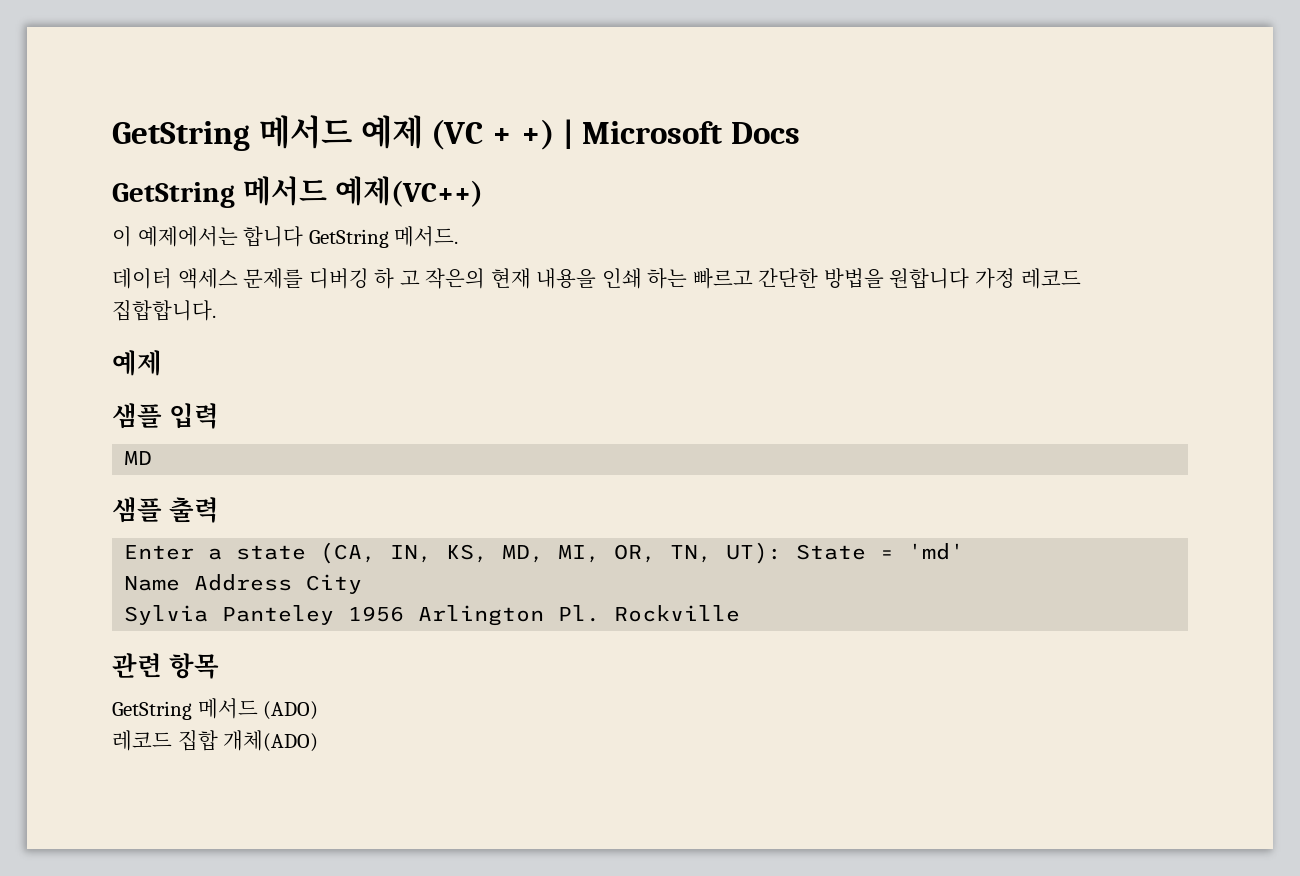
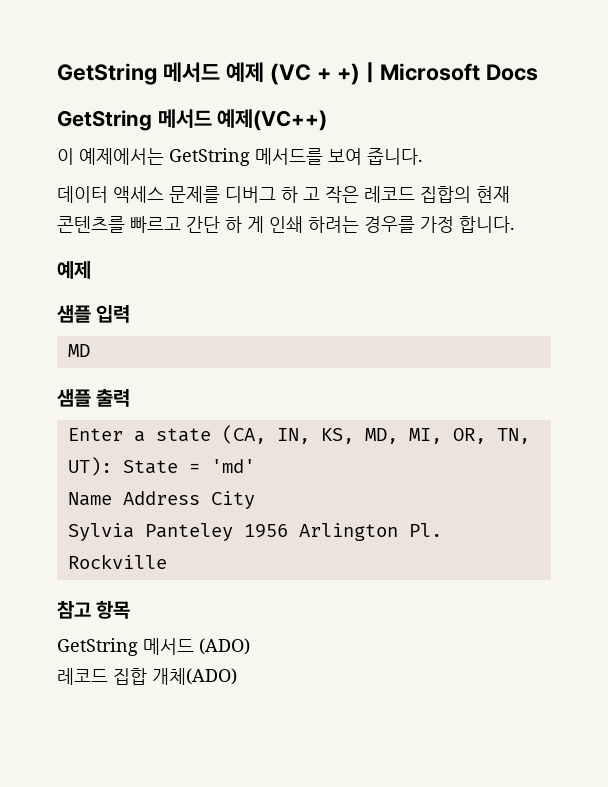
- 이 예제에서는 합니다 GetString 메서드.
+ 이 예제에서는 GetString 메서드를 보여 줍니다.
- 데이터 액세스 문제를 디버깅 하 고 작은의 현재 내용을 인쇄 하는 빠르고 간단한 방법을 원합니다 가정 레코드 집합합니다.
+ 데이터 액세스 문제를 디버그 하 고 작은 레코드 집합의 현재 콘텐츠를 빠르고 간단 하 게 인쇄 하려는 경우를 가정 합니다.
- 관련 항목
+ 참고 항목

